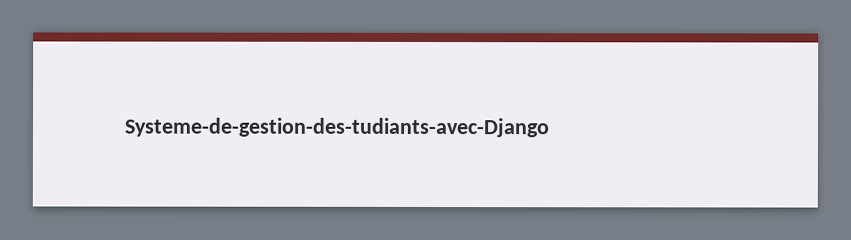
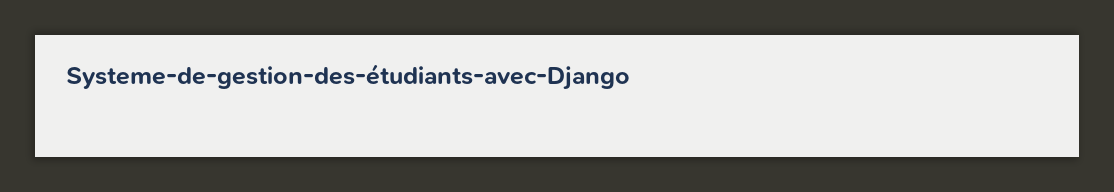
- Systeme-de-gestion-des-tudiants-avec-Django
+ Systeme-de-gestion-des-étudiants-avec-Django

